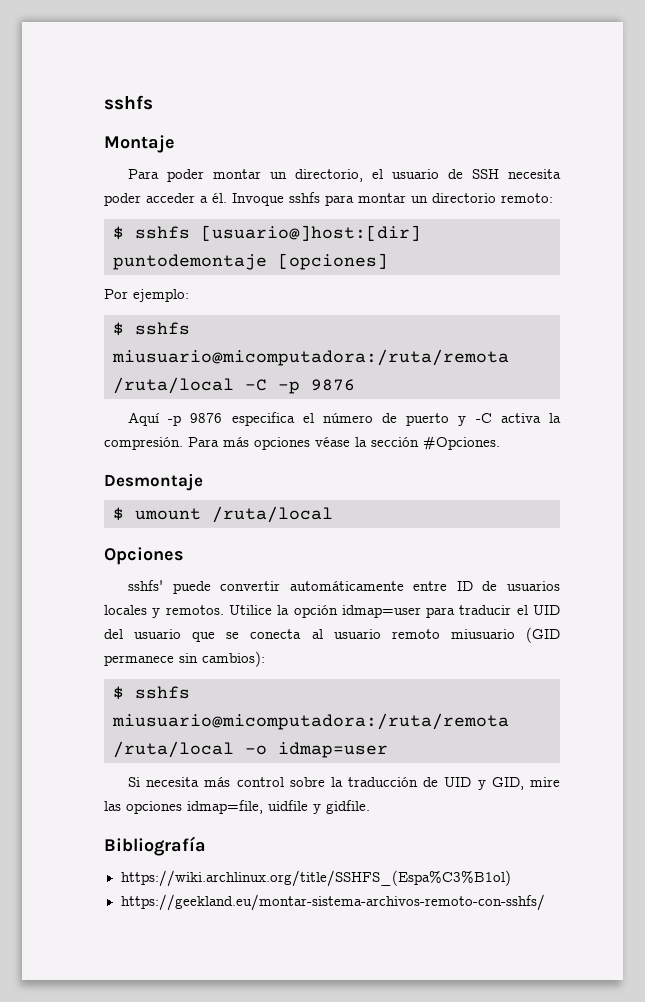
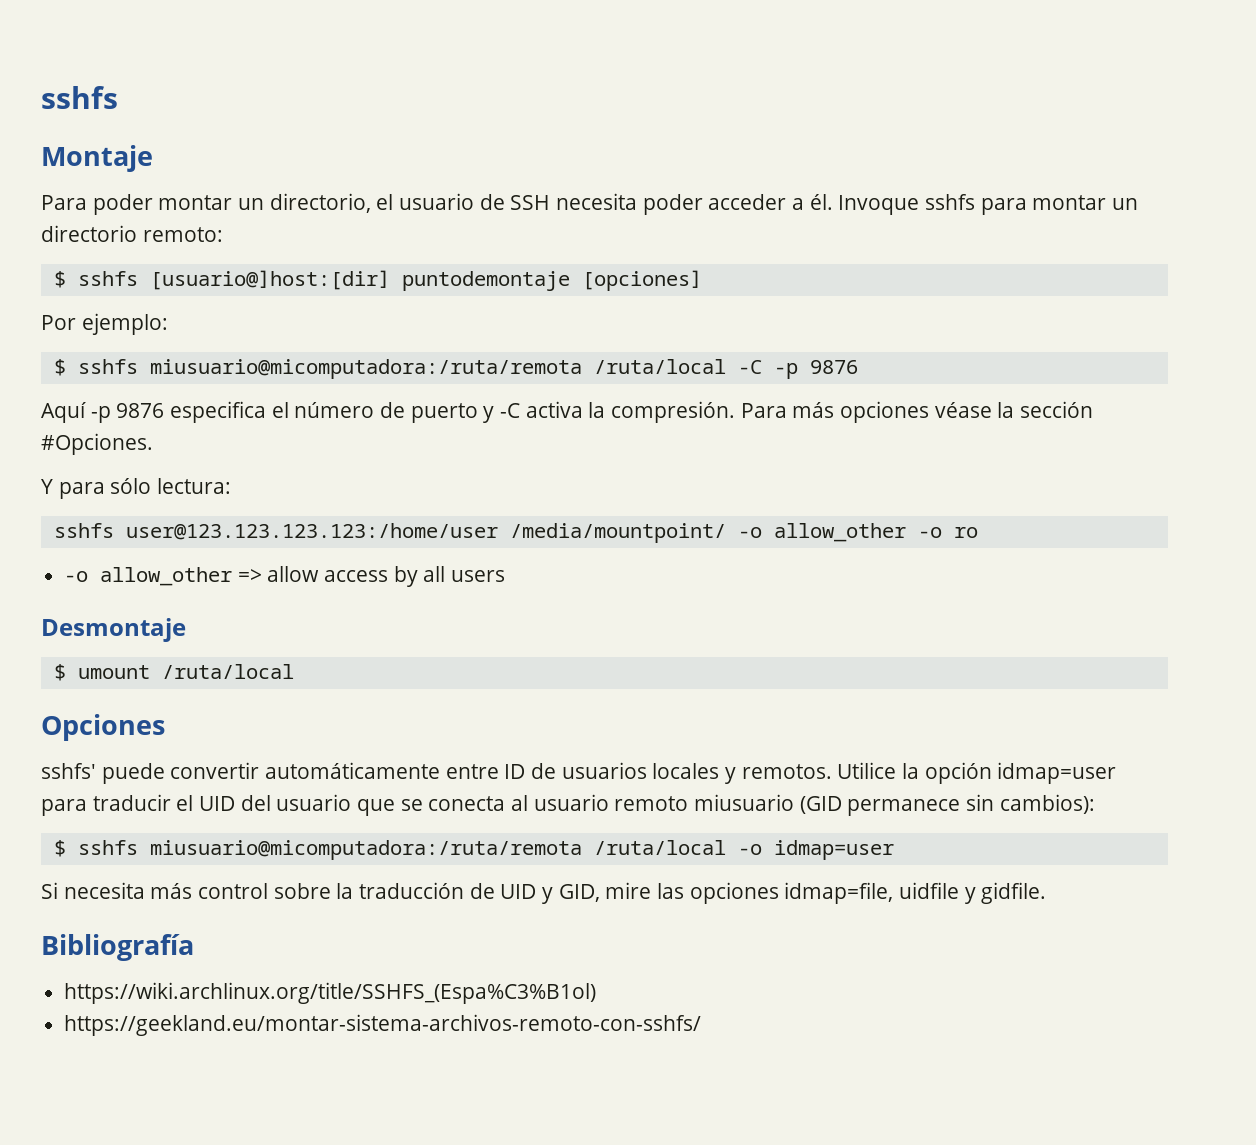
+ Y para sólo lectura:
+ sshfs user@123.123.123.123:/home/user /media/mountpoint/ -o allow_other -o ro
+ -o allow_other => allow access by all users

